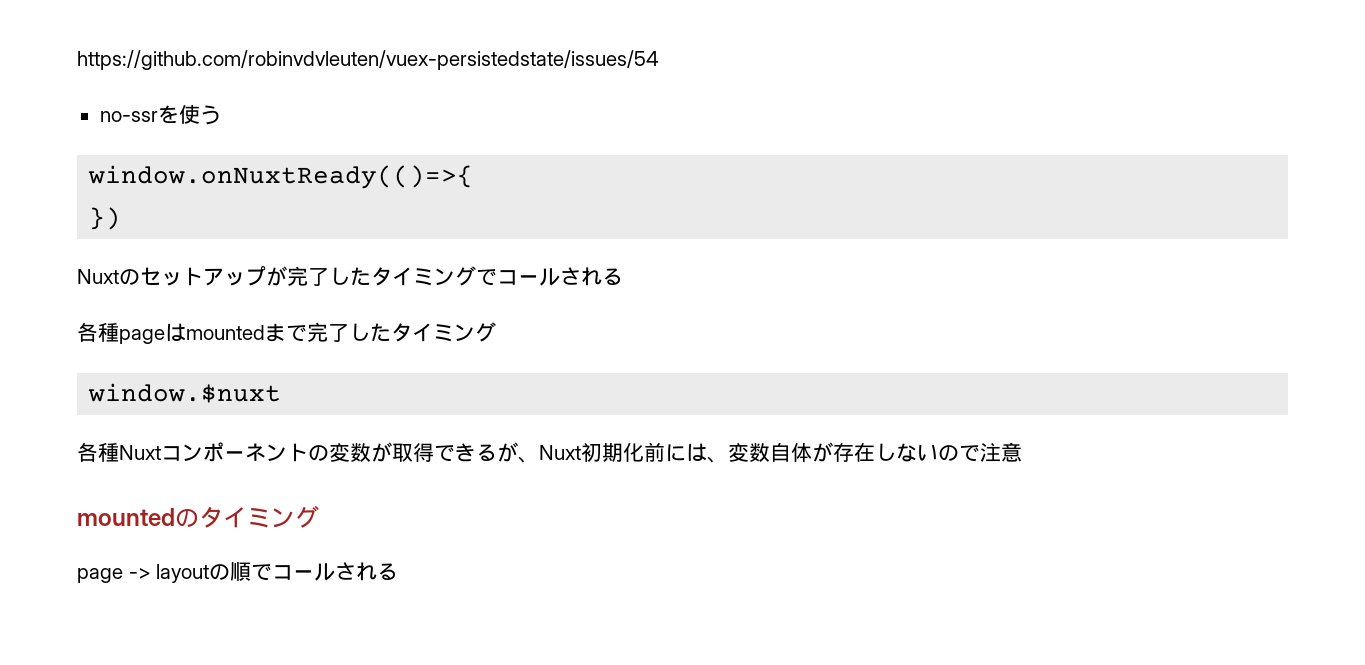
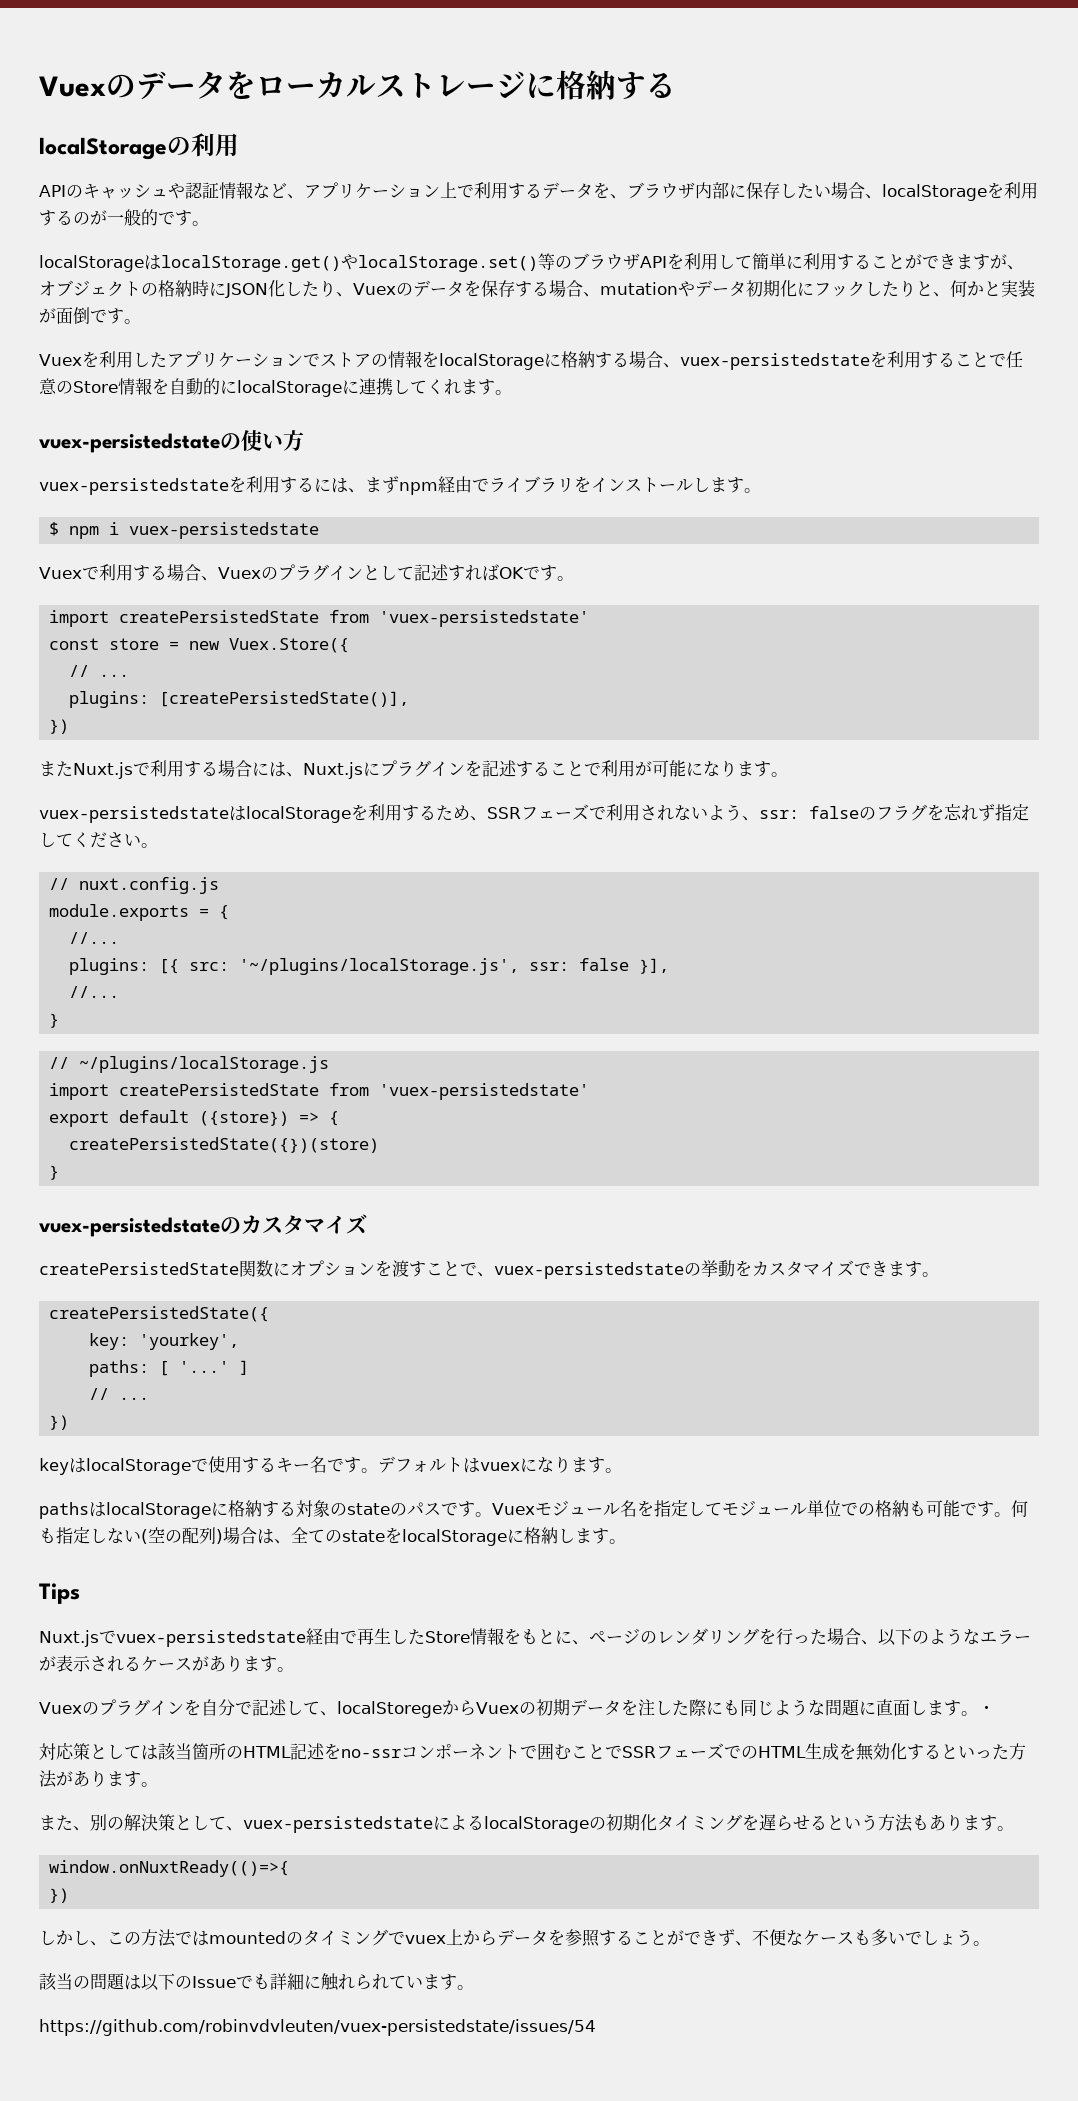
- https://github.com/robinvdvleuten/vuex-persistedstate/issues/54
- no-ssrを使う
+ Vuexのデータをローカルストレージに格納する
+ localStorageの利用
+ APIのキャッシュや認証情報など、アプリケーション上で利用するデータを、ブラウザ内部に保存したい場合、localStorageを利用するのが一般的です。
+ localStorageはlocalStorage.get()やlocalStorage.set()等のブラウザAPIを利用して簡単に利用することができますが、オブジェクトの格納時にJSON化したり、Vuexのデータを保存する場合、mutationやデータ初期化にフックしたりと、何かと実装が面倒です。
+ Vuexを利用したアプリケーションでストアの情報をlocalStorageに格納する場合、vuex-persistedstateを利用することで任意のStore情報を自動的にlocalStorageに連携してくれます。
+ vuex-persistedstateの使い方
+ vuex-persistedstateを利用するには、まずnpm経由でライブラリをインストールします。
+ $ npm i vuex-persistedstate
+ Vuexで利用する場合、Vuexのプラグインとして記述すればOKです。
+ import createPersistedState from 'vuex-persistedstate'
+ const store = new Vuex.Store({
+ // ...
+ plugins: [createPersistedState()],
+ })
+ またNuxt.jsで利用する場合には、Nuxt.jsにプラグインを記述することで利用が可能になります。
+ vuex-persistedstateはlocalStorageを利用するため、SSRフェーズで利用されないよう、ssr: falseのフラグを忘れず指定してください。
+ // nuxt.config.js
+ module.exports = {
+ //...
+ plugins: [{ src: '~/plugins/localStorage.js', ssr: false }],
+ //...
+ }
+ // ~/plugins/localStorage.js
+ import createPersistedState from 'vuex-persistedstate'
+ export default ({store}) => {
+ createPersistedState({})(store)
+ }
+ vuex-persistedstateのカスタマイズ
+ createPersistedState関数にオプションを渡すことで、vuex-persistedstateの挙動をカスタマイズできます。
+ createPersistedState({
+ key: 'yourkey',
+ paths: [ '...' ]
+ // ...
+ })
+ keyはlocalStorageで使用するキー名です。デフォルトはvuexになります。
+ pathsはlocalStorageに格納する対象のstateのパスです。Vuexモジュール名を指定してモジュール単位での格納も可能です。何も指定しない(空の配列)場合は、全てのstateをlocalStorageに格納します。
+ Tips
+ Nuxt.jsでvuex-persistedstate経由で再生したStore情報をもとに、ページのレンダリングを行った場合、以下のようなエラーが表示されるケースがあります。
+ Vuexのプラグインを自分で記述して、localStoregeからVuexの初期データを注した際にも同じような問題に直面します。・
+ 対応策としては該当箇所のHTML記述をno-ssrコンポーネントで囲むことでSSRフェーズでのHTML生成を無効化するといった方法があります。
+ また、別の解決策として、vuex-persistedstateによるlocalStorageの初期化タイミングを遅らせるという方法もあります。
  window.onNuxtReady(()=>{
  })
- Nuxtのセットアップが完了したタイミングでコールされる
- 各種pageはmountedまで完了したタイミング
- window.$nuxt
- 各種Nuxtコンポーネントの変数が取得できるが、Nuxt初期化前には、変数自体が存在しないので注意
- mountedのタイミング
- page -> layoutの順でコールされる
+ しかし、この方法ではmountedのタイミングでvuex上からデータを参照することができず、不便なケースも多いでしょう。
+ 該当の問題は以下のIssueでも詳細に触れられています。
+ https://github.com/robinvdvleuten/vuex-persistedstate/issues/54

